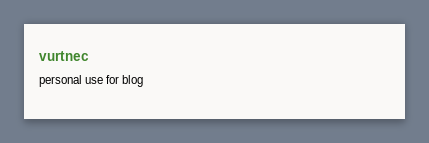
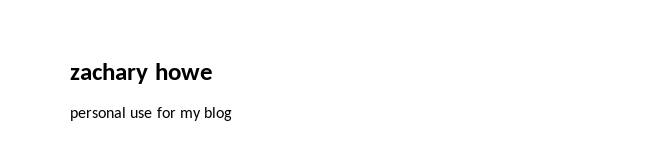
- vurtnec
+ zachary howe
- personal use for blog
+ personal use for my blog

